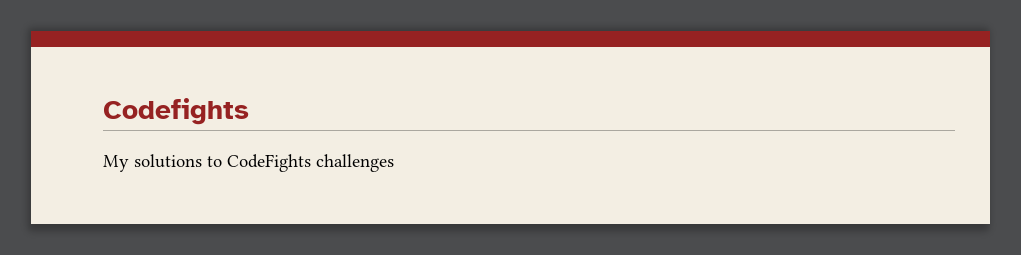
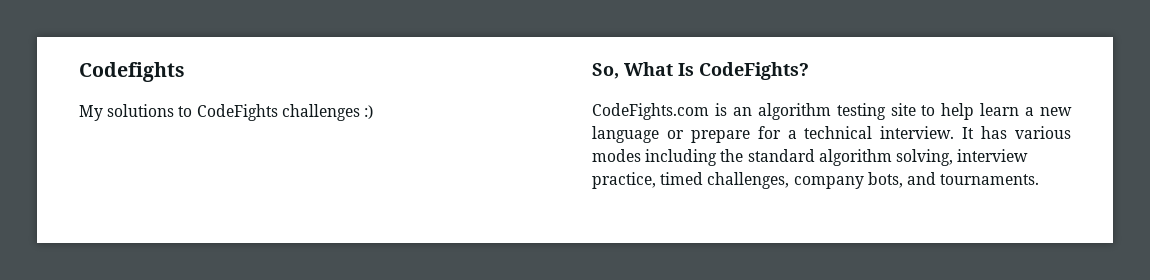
- My solutions to CodeFights challenges
+ My solutions to CodeFights challenges :)
+ So, What Is CodeFights?
+ CodeFights.com is an algorithm testing site to help learn a new language or prepare for a technical interview. It has various modes including the standard algorithm solving, interview practice, timed challenges, company bots, and tournaments.

